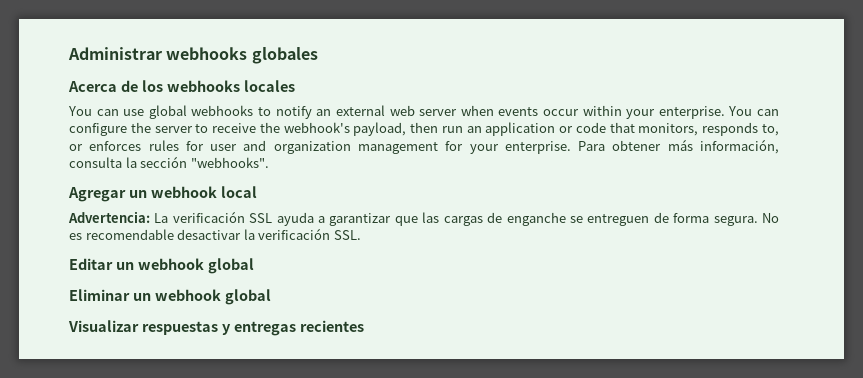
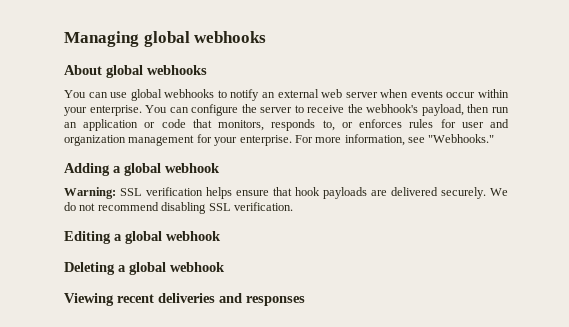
- Administrar webhooks globales
- Acerca de los webhooks locales
+ Managing global webhooks
+ About global webhooks
- Para obtener más información, consulta la sección "webhooks".
- Agregar un webhook local
- Advertencia: La verificación SSL ayuda a garantizar que las cargas de enganche se entreguen de forma segura. No es recomendable desactivar la verificación SSL.
- Editar un webhook global
- Eliminar un webhook global
- Visualizar respuestas y entregas recientes
+ For more information, see "Webhooks."
+ Adding a global webhook
+ Warning: SSL verification helps ensure that hook payloads are delivered securely. We do not recommend disabling SSL verification.
+ Editing a global webhook
+ Deleting a global webhook
+ Viewing recent deliveries and responses

